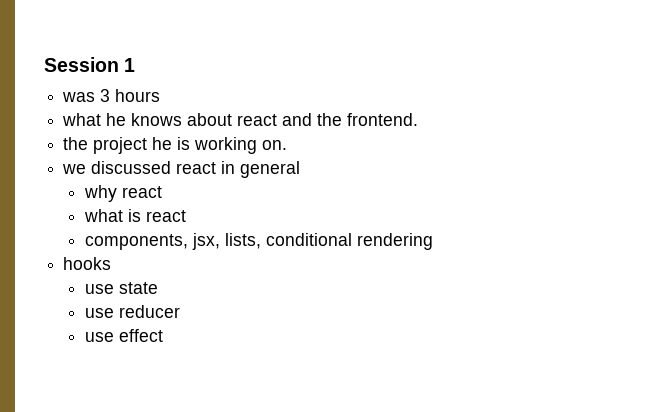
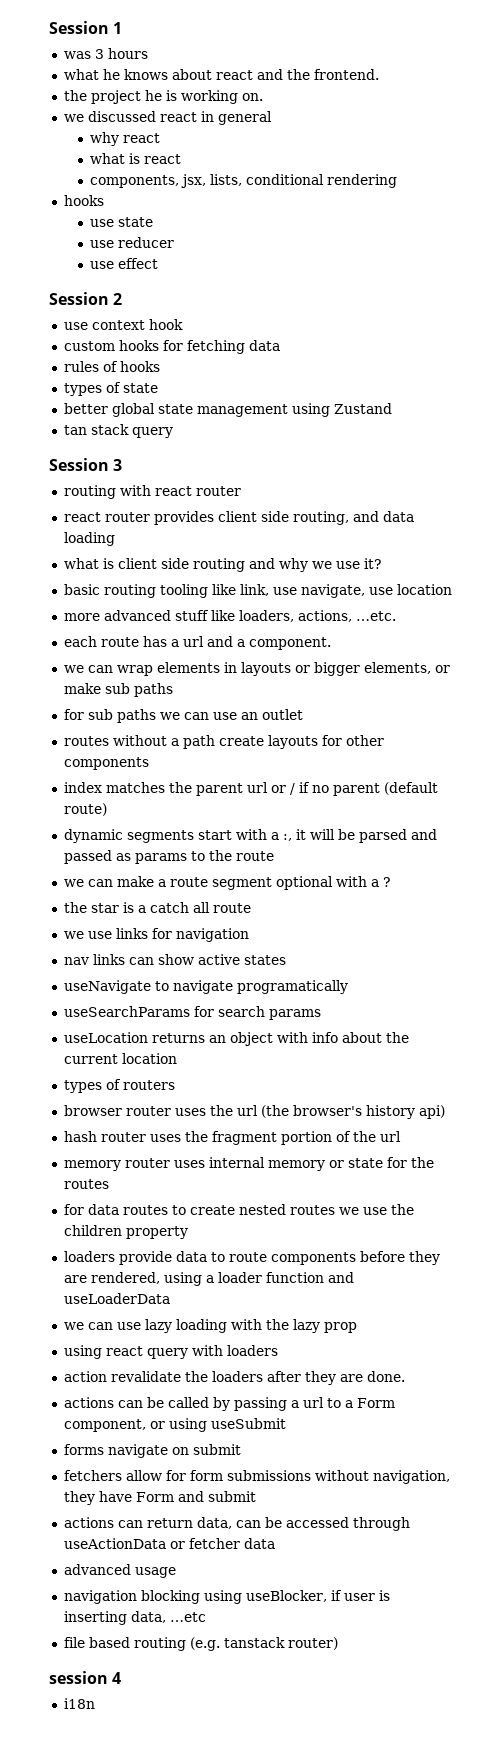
+ Session 2
+ use context hook
+ custom hooks for fetching data
+ rules of hooks
+ types of state
+ better global state management using Zustand
+ tan stack query
+ Session 3
+ routing with react router
+ react router provides client side routing, and data loading
+ what is client side routing and why we use it?
+ basic routing tooling like link, use navigate, use location
+ more advanced stuff like loaders, actions, …etc.
+ each route has a url and a component.
+ we can wrap elements in layouts or bigger elements, or make sub paths
+ for sub paths we can use an outlet
+ routes without a path create layouts for other components
+ index matches the parent url or / if no parent (default route)
+ dynamic segments start with a :, it will be parsed and passed as params to the route
+ we can make a route segment optional with a ?
+ the star is a catch all route
+ we use links for navigation
+ nav links can show active states
+ useNavigate to navigate programatically
+ useSearchParams for search params
+ useLocation returns an object with info about the current location
+ types of routers
+ browser router uses the url (the browser's history api)
+ hash router uses the fragment portion of the url
+ memory router uses internal memory or state for the routes
+ for data routes to create nested routes we use the children property
+ loaders provide data to route components before they are rendered, using a loader function and useLoaderData
+ we can use lazy loading with the lazy prop
+ using react query with loaders
+ action revalidate the loaders after they are done.
+ actions can be called by passing a url to a Form component, or using useSubmit
+ forms navigate on submit
+ fetchers allow for form submissions without navigation, they have Form and submit
+ actions can return data, can be accessed through useActionData or fetcher data
+ advanced usage
+ navigation blocking using useBlocker, if user is inserting data, …etc
+ file based routing (e.g. tanstack router)
+ session 4
+ i18n

